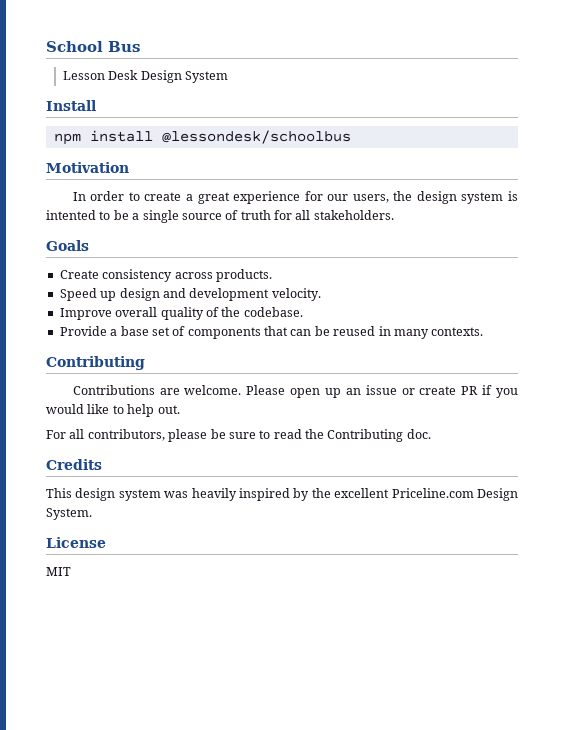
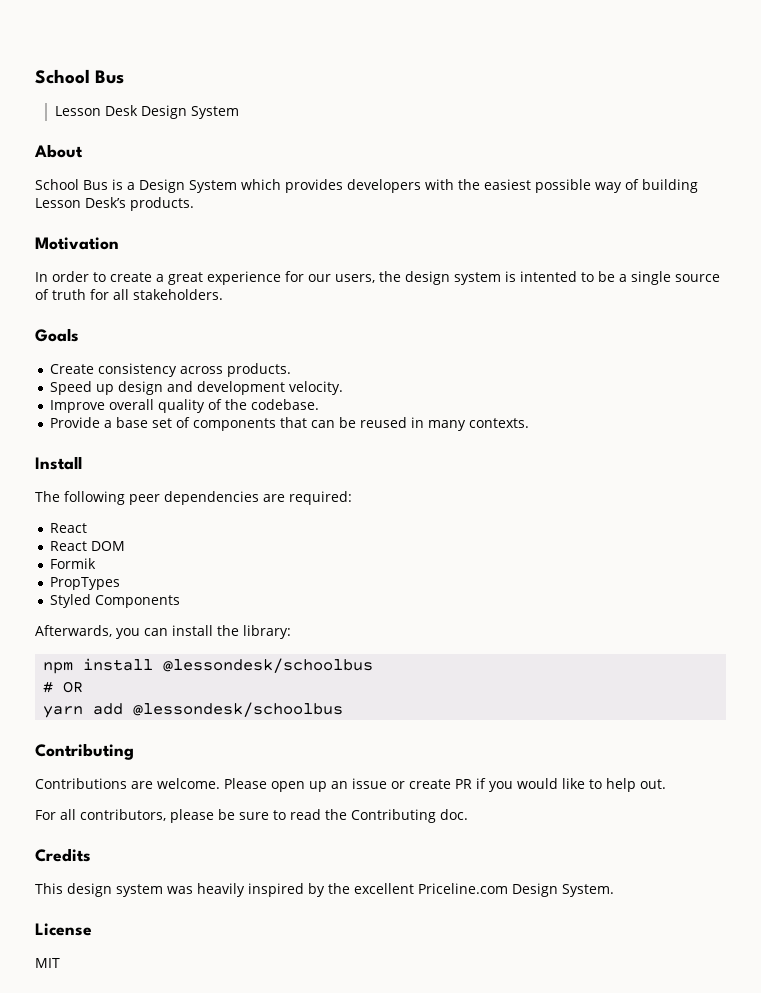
- Install
- npm install @lessondesk/schoolbus
+ About
+ School Bus is a Design System which provides developers with the easiest possible way of building Lesson Desk’s products.
+ Install
+ The following peer dependencies are required:
+ React
+ React DOM
+ Formik
+ PropTypes
+ Styled Components
+ Afterwards, you can install the library:
+ npm install @lessondesk/schoolbus
+ # OR
+ yarn add @lessondesk/schoolbus

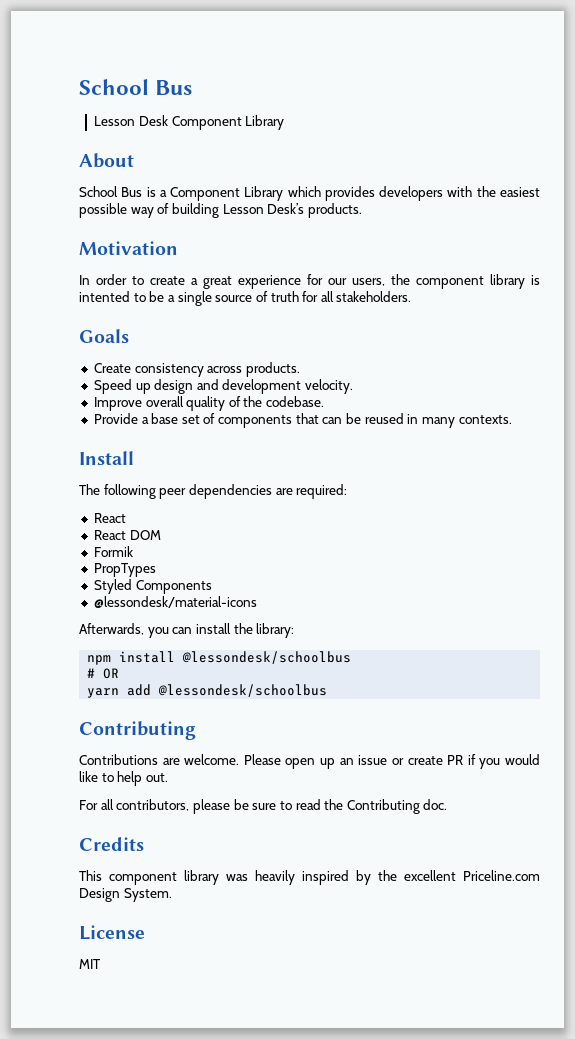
- Lesson Desk Design System
+ Lesson Desk Component Library
- School Bus is a Design System which provides developers with the easiest possible way of building Lesson Desk’s products.
+ School Bus is a Component Library which provides developers with the easiest possible way of building Lesson Desk’s products.
- In order to create a great experience for our users, the design system is intented to be a single source of truth for all stakeholders.
+ In order to create a great experience for our users, the component library is intented to be a single source of truth for all stakeholders.
+ @lessondesk/material-icons
- This design system was heavily inspired by the excellent Priceline.com Design System.
+ This component library was heavily inspired by the excellent Priceline.com Design System.

